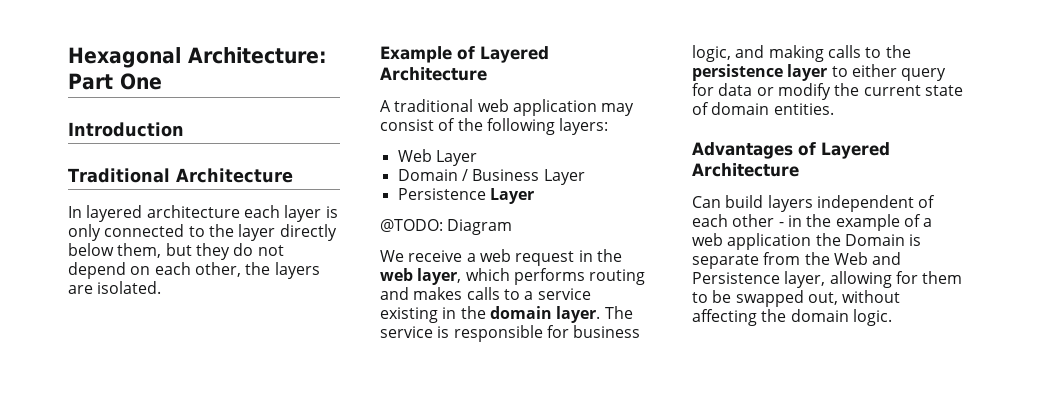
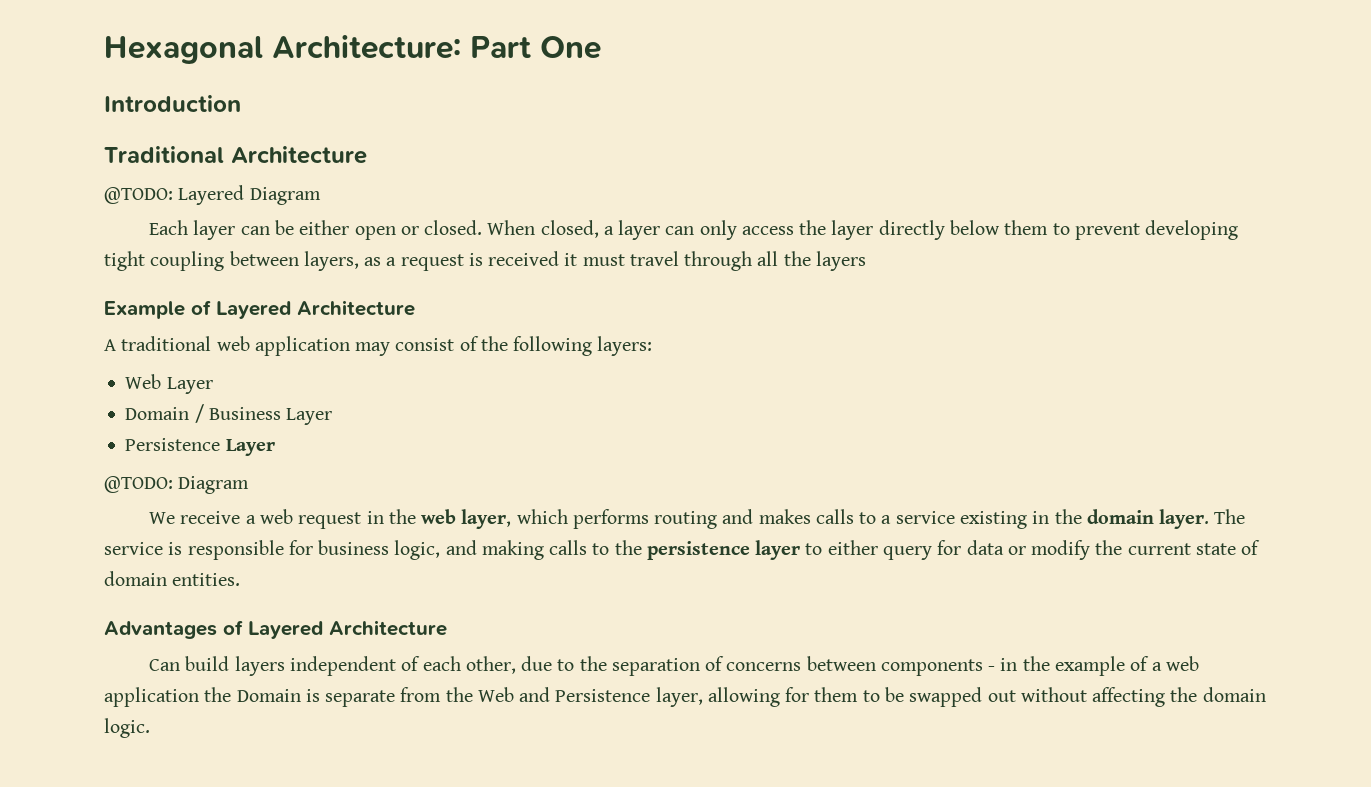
- In layered architecture each layer is only connected to the layer directly below them, but they do not depend on each other, the layers are isolated.
+ @TODO: Layered Diagram
+ Each layer can be either open or closed. When closed, a layer can only access the layer directly below them to prevent developing tight coupling between layers, as a request is received it must travel through all the layers
- Can build layers independent of each other - in the example of a web application the Domain is separate from the Web and Persistence layer, allowing for them to be swapped out, without affecting the domain logic.
+ Can build layers independent of each other, due to the separation of concerns between components - in the example of a web application the Domain is separate from the Web and Persistence layer, allowing for them to be swapped out without affecting the domain logic.

